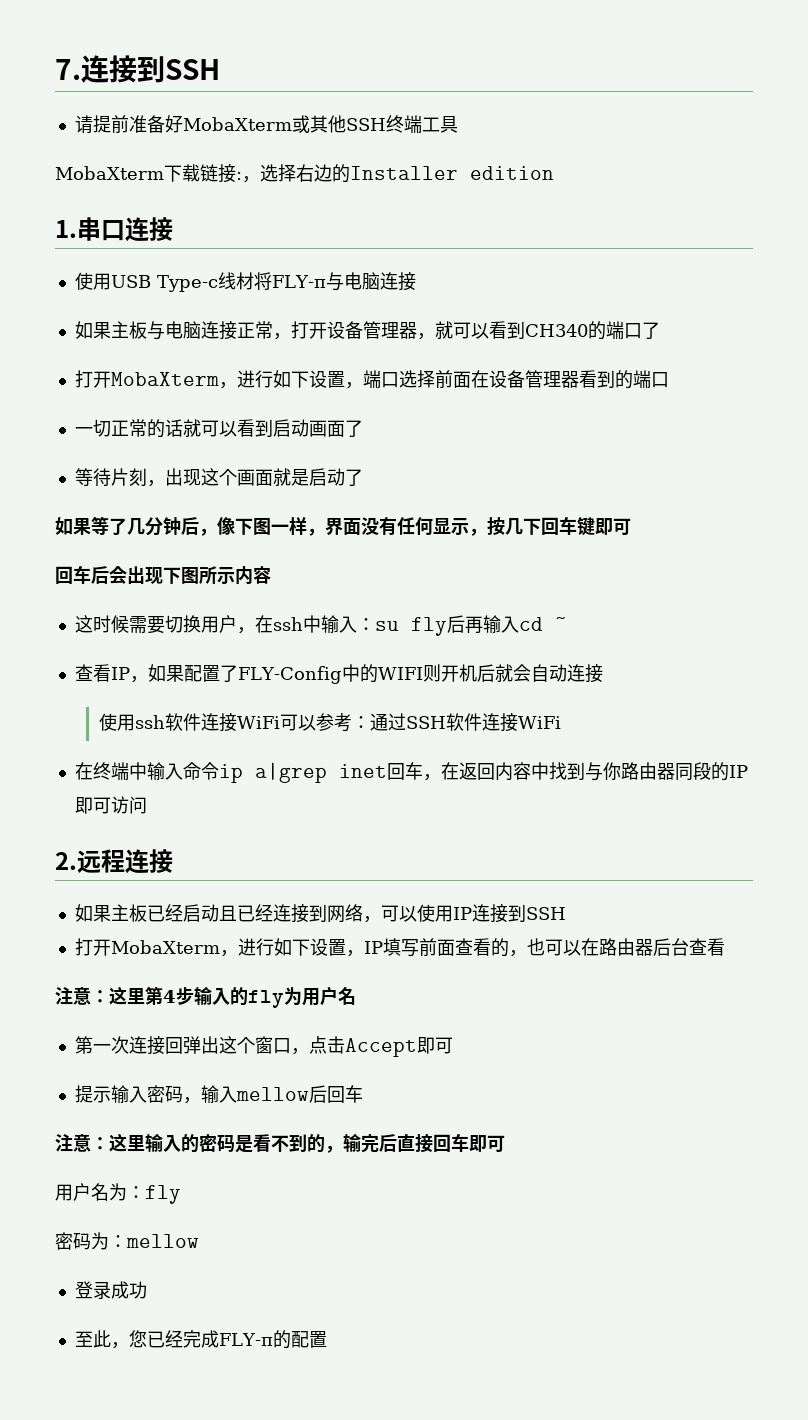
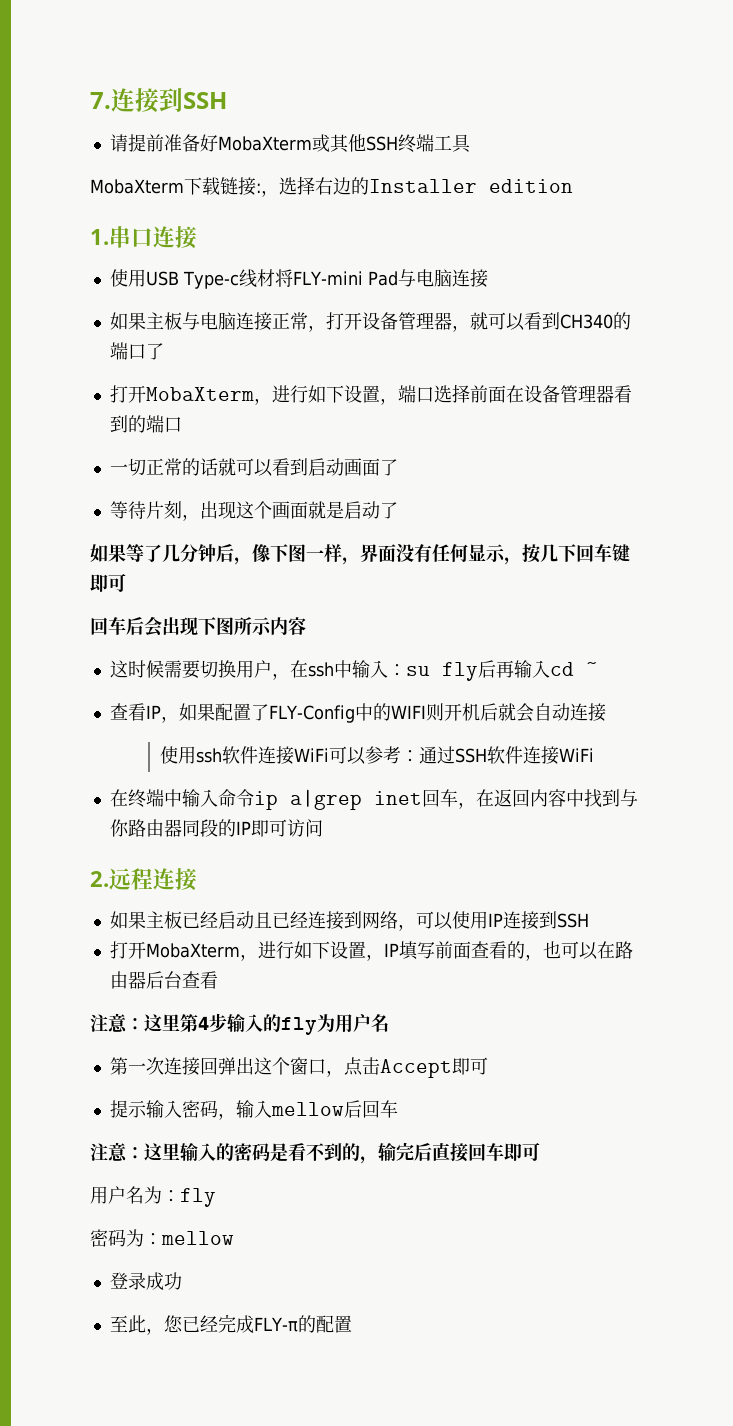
- 使用USB Type-c线材将FLY-π与电脑连接
+ 使用USB Type-c线材将FLY-mini Pad与电脑连接

